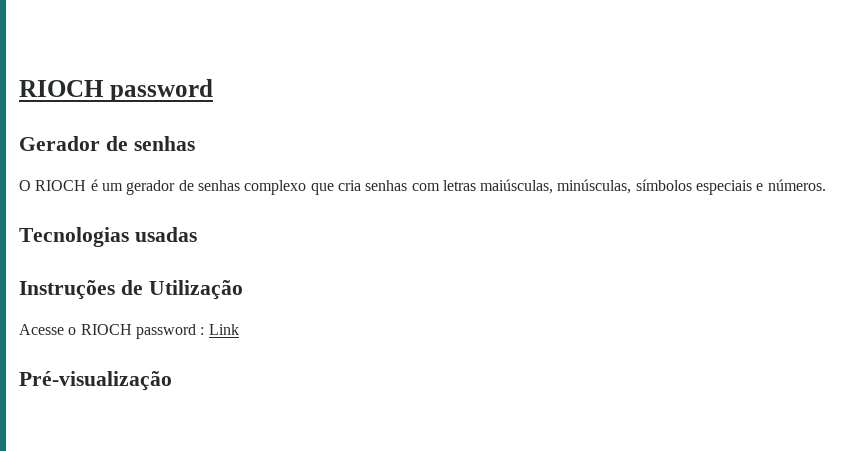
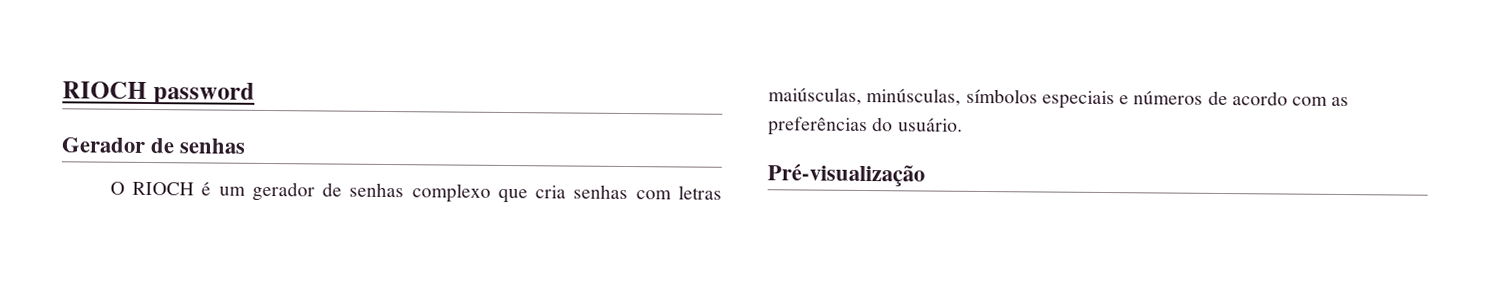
- O RIOCH é um gerador de senhas complexo que cria senhas com letras maiúsculas, minúsculas, símbolos especiais e números.
- Tecnologias usadas
- Instruções de Utilização
- Acesse o RIOCH password : Link
+ O RIOCH é um gerador de senhas complexo que cria senhas com letras maiúsculas, minúsculas, símbolos especiais e números de acordo com as preferências do usuário.

